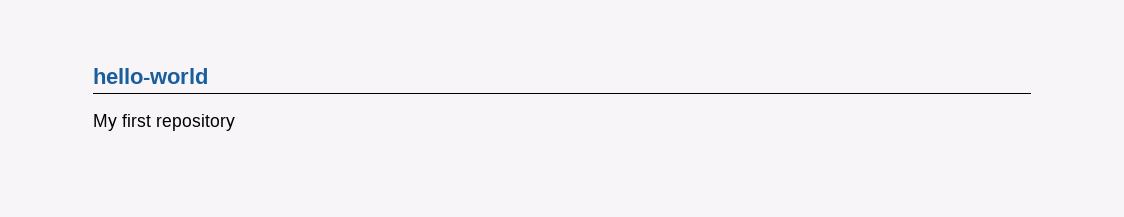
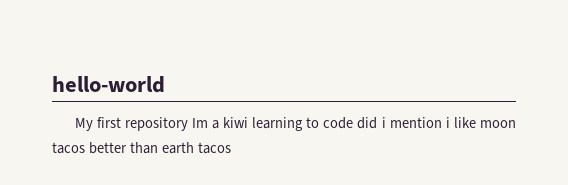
- My first repository
+ My first repository Im a kiwi learning to code did i mention i like moon tacos better than earth tacos

